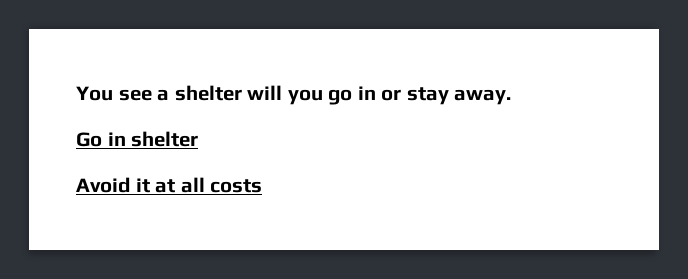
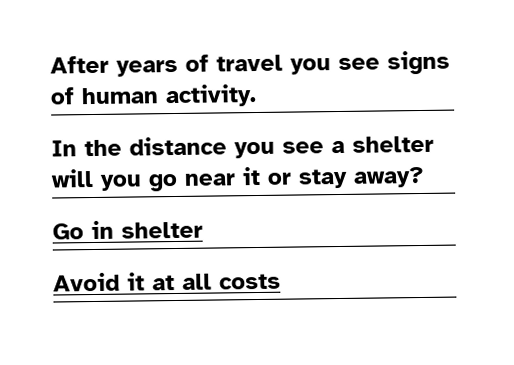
- You see a shelter will you go in or stay away.
+ After years of travel you see signs of human activity.
+ In the distance you see a shelter will you go near it or stay away?

